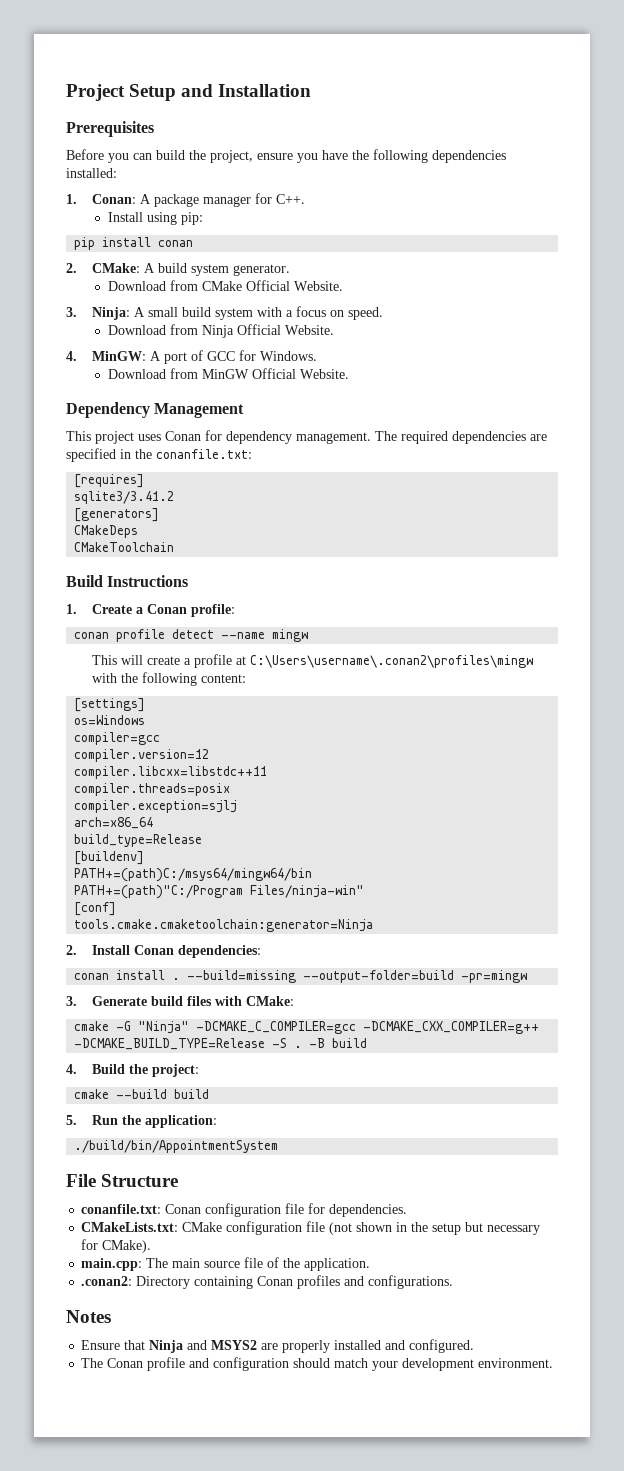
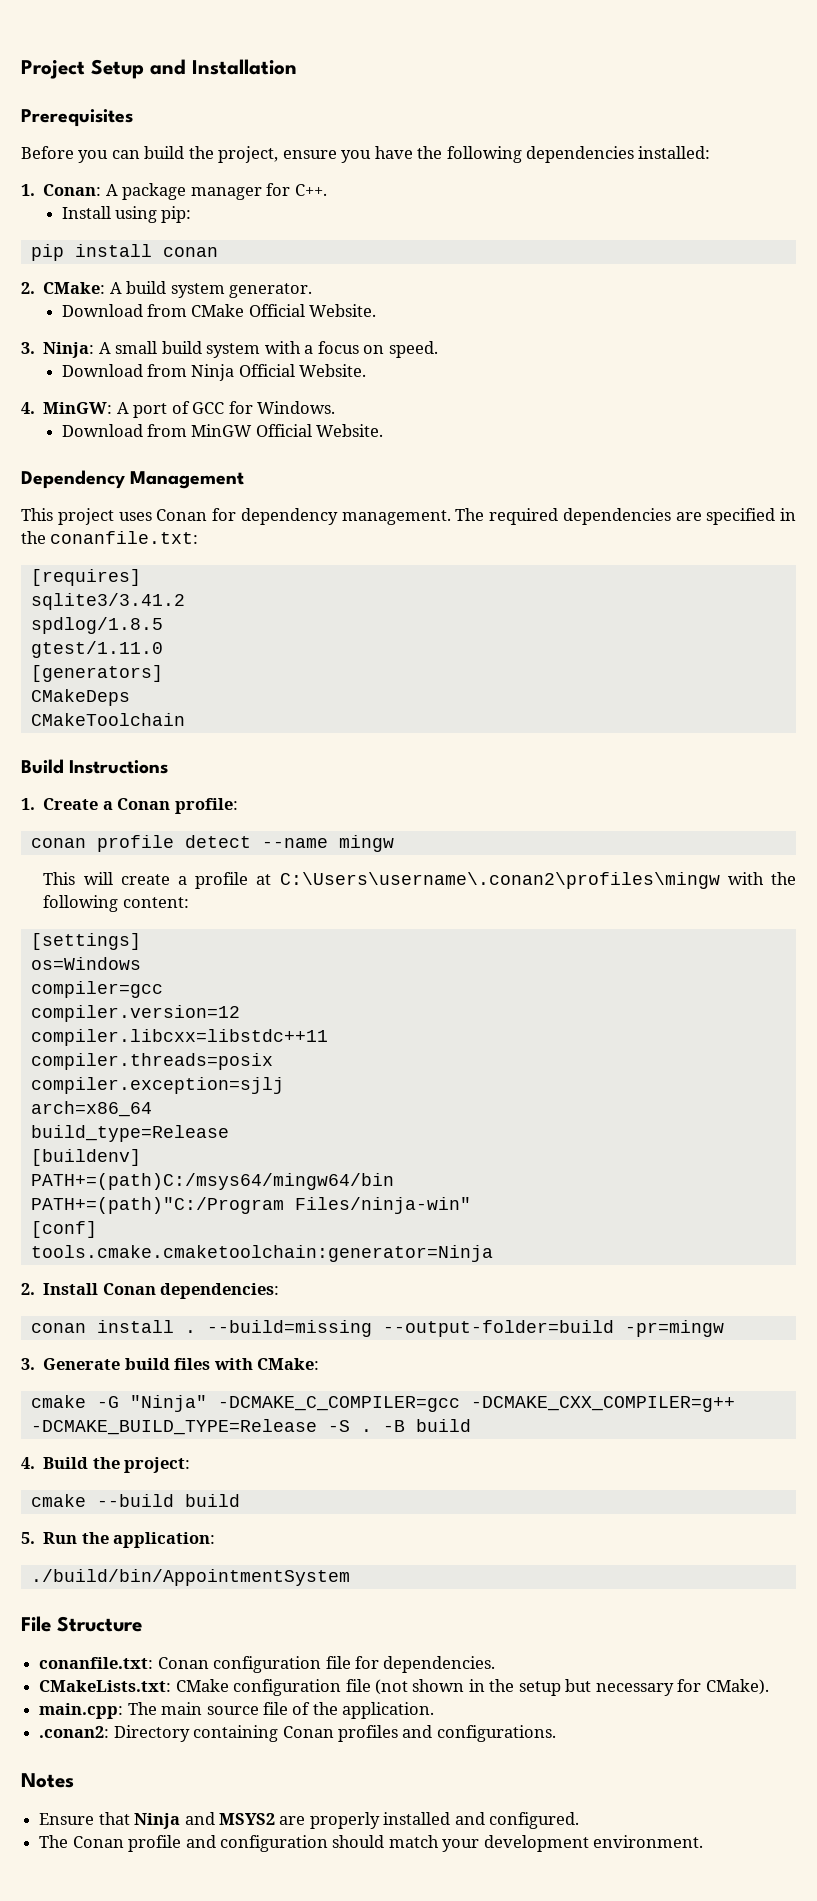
+ spdlog/1.8.5
+ gtest/1.11.0

